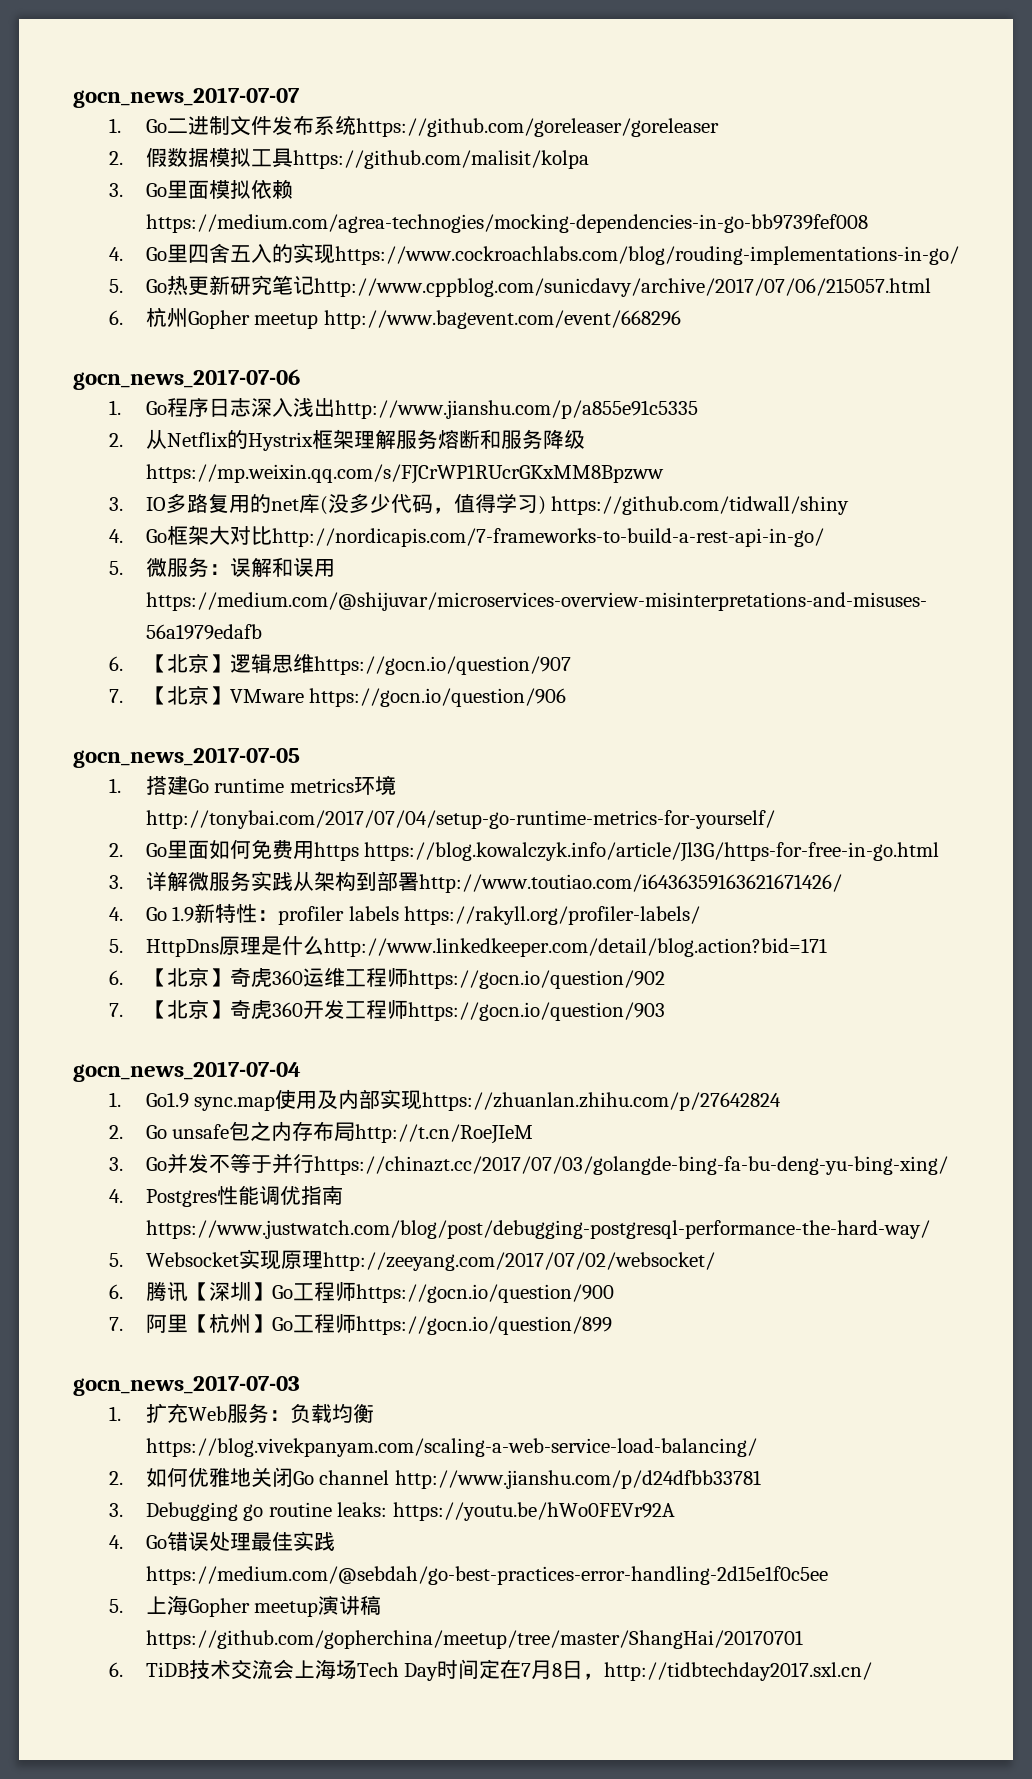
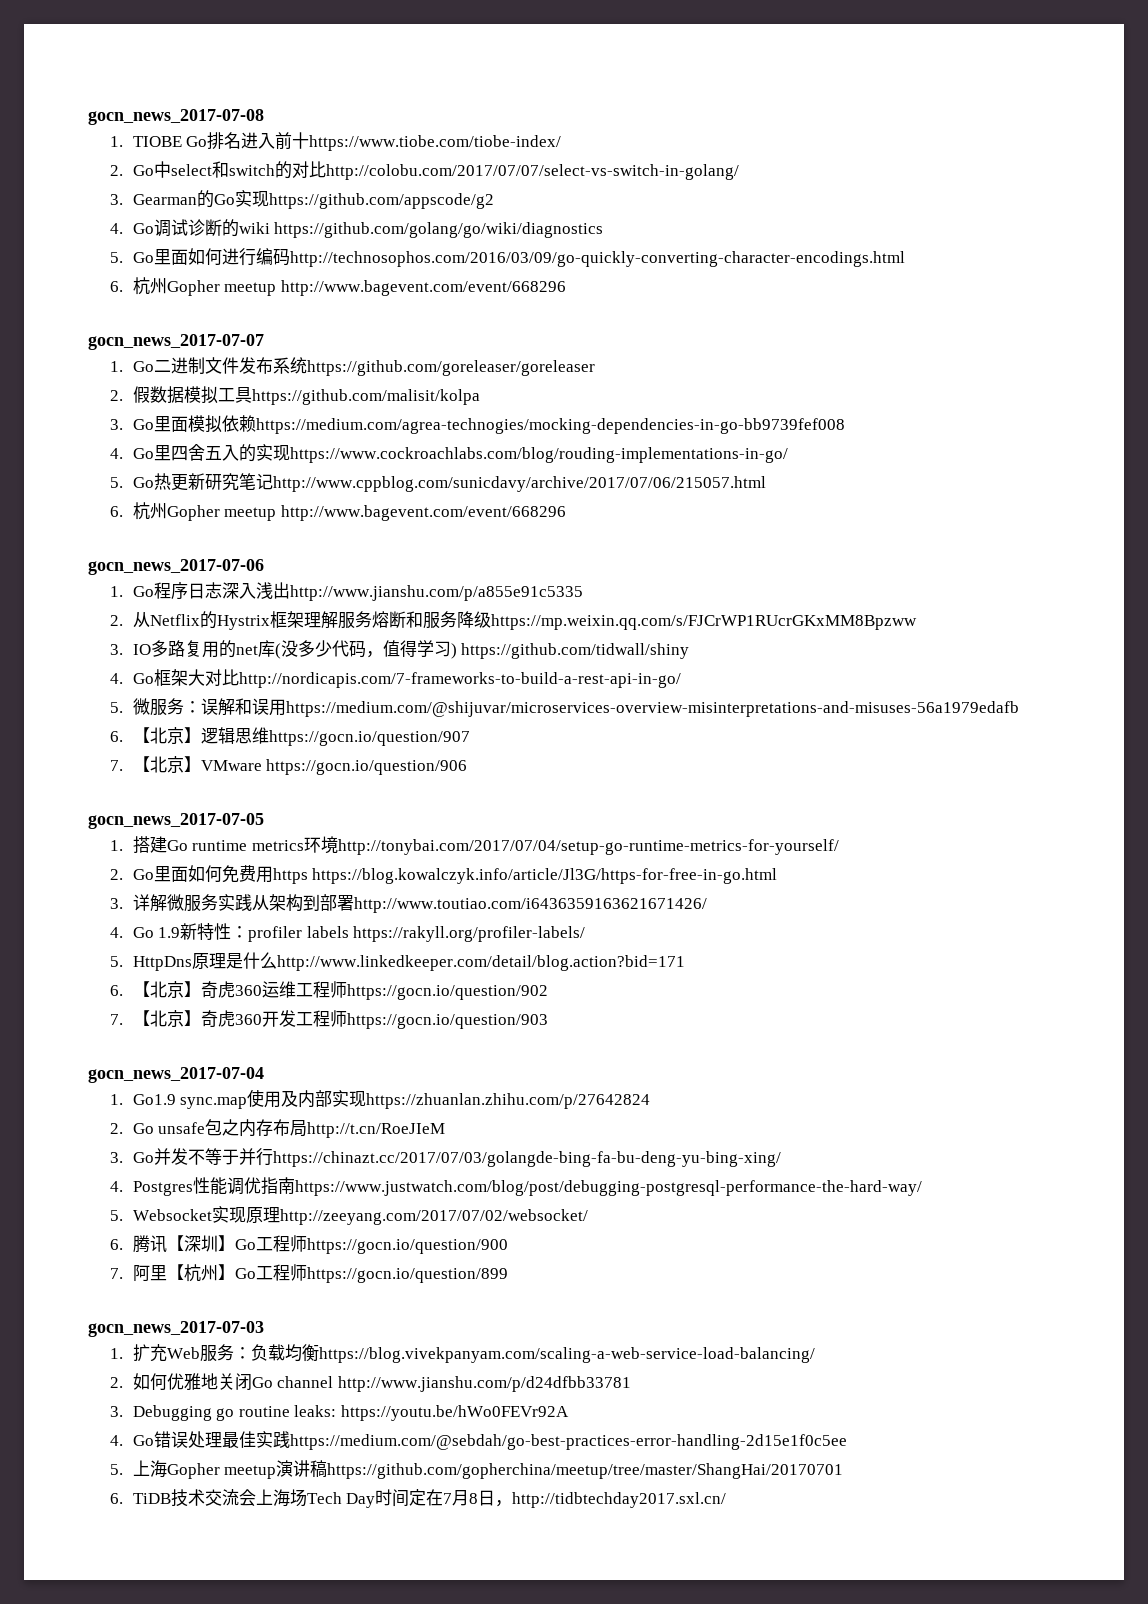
+ gocn_news_2017-07-08
+ 1. TIOBE Go排名进入前十https://www.tiobe.com/tiobe-index/
+ 2. Go中select和switch的对比http://colobu.com/2017/07/07/select-vs-switch-in-golang/
+ 3. Gearman的Go实现https://github.com/appscode/g2
+ 4. Go调试诊断的wiki https://github.com/golang/go/wiki/diagnostics
+ 5. Go里面如何进行编码http://technosophos.com/2016/03/09/go-quickly-converting-character-encodings.html
+ 6.杭州Gopher meetup http://www.bagevent.com/event/668296

